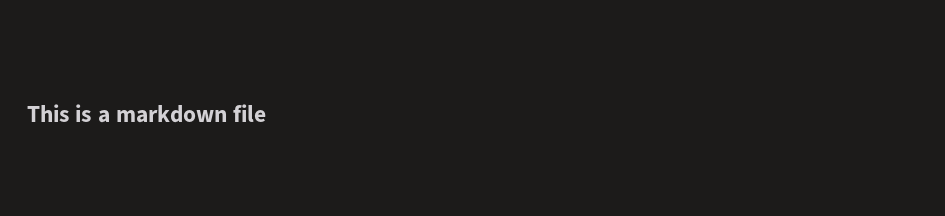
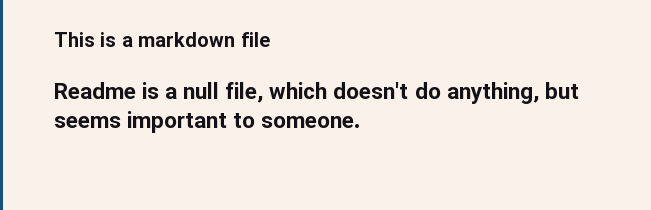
+ Readme is a null file, which doesn't do anything, but seems important to someone.

